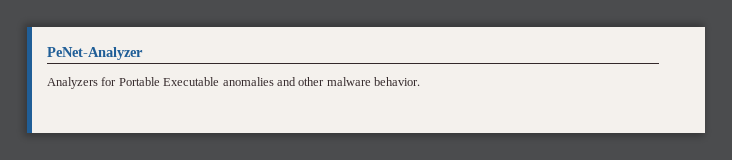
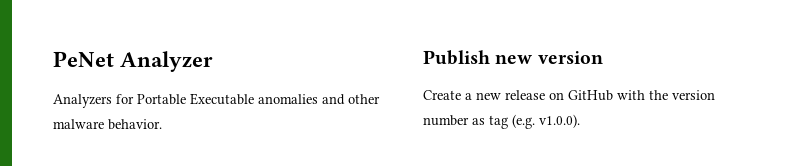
- PeNet-Analyzer
+ PeNet Analyzer
+ Publish new version
+ Create a new release on GitHub with the version number as tag (e.g. v1.0.0).

